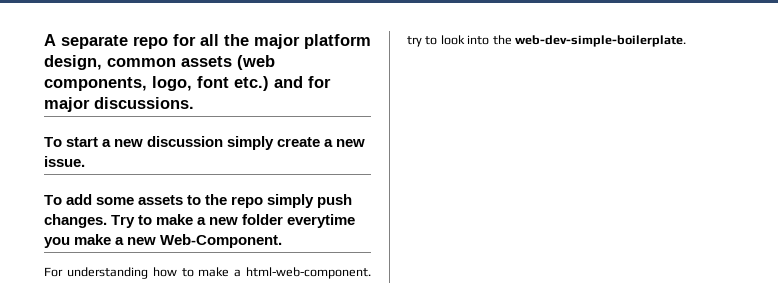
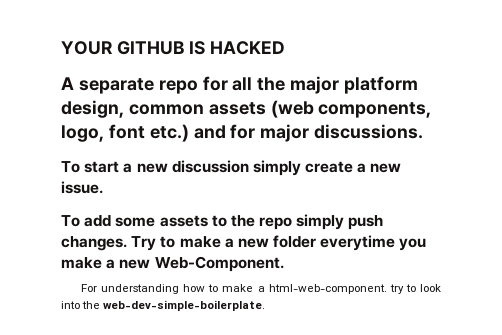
+ YOUR GITHUB IS HACKED

